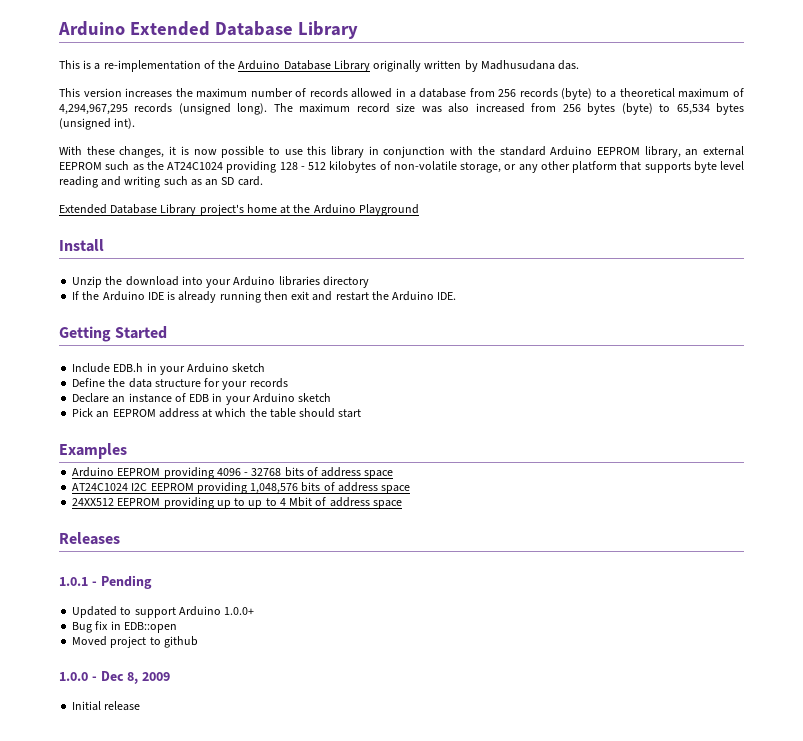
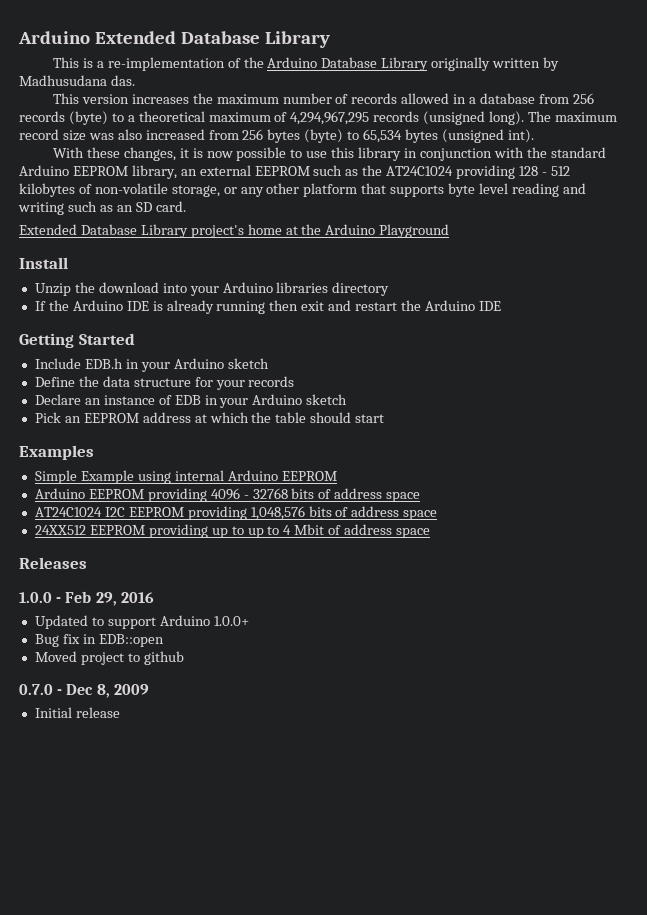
- If the Arduino IDE is already running then exit and restart the Arduino IDE.
+ If the Arduino IDE is already running then exit and restart the Arduino IDE
+ Simple Example using internal Arduino EEPROM
- 1.0.1 - Pending
+ 1.0.0 - Feb 29, 2016
- 1.0.0 - Dec 8, 2009
+ 0.7.0 - Dec 8, 2009

